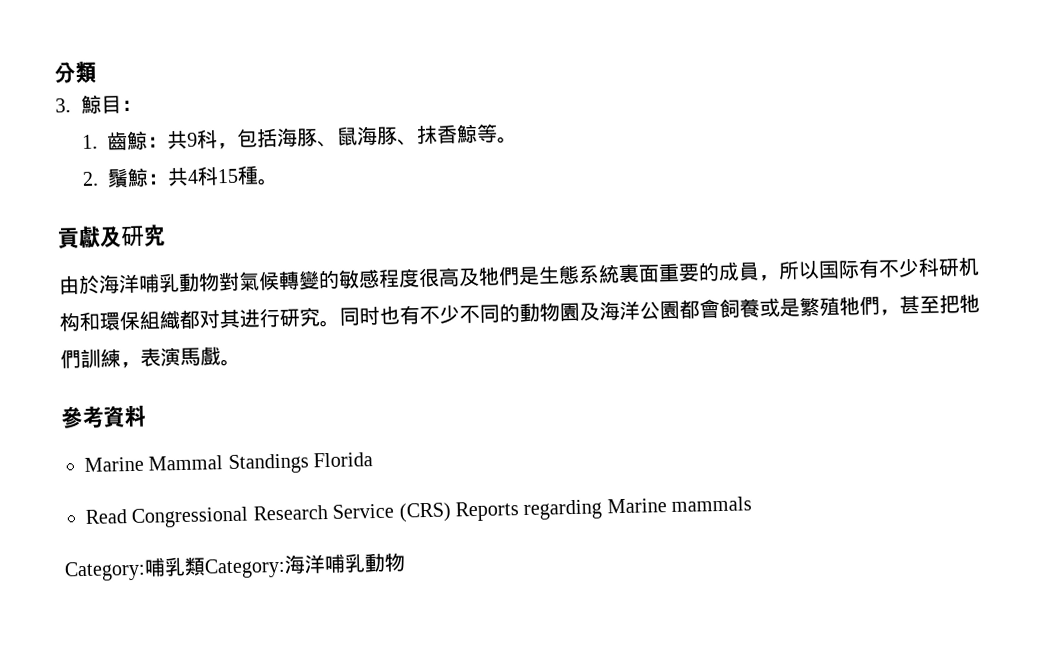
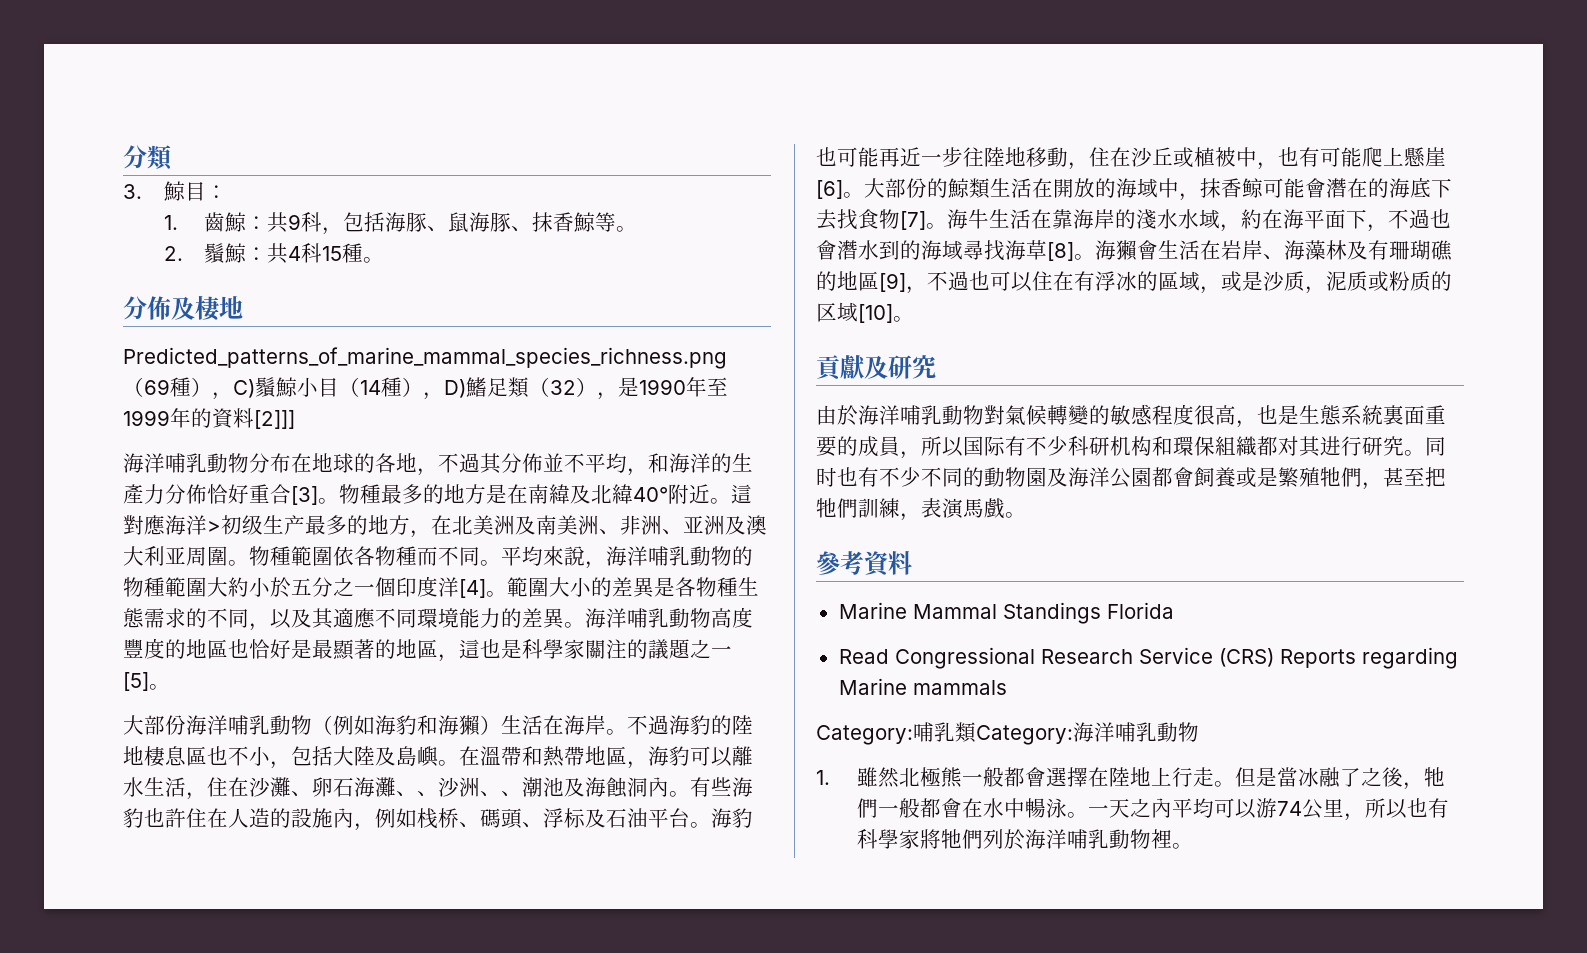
+ 分佈及棲地
+ Predicted_patterns_of_marine_mammal_species_richness.png（69種），C)鬚鯨小目（14種），D)鰭足類（32），是1990年至1999年的資料[2]]]
+ 海洋哺乳動物分布在地球的各地，不過其分佈並不平均，和海洋的生產力分佈恰好重合[3]。物種最多的地方是在南緯及北緯40°附近。這對應海洋>初级生产最多的地方，在北美洲及南美洲、非洲、亚洲及澳大利亚周圍。物種範圍依各物種而不同。平均來說，海洋哺乳動物的物種範圍大約小於五分之一個印度洋[4]。範圍大小的差異是各物種生態需求的不同，以及其適應不同環境能力的差異。海洋哺乳動物高度豐度的地區也恰好是最顯著的地區，這也是科學家關注的議題之一[5]。
+ 大部份海洋哺乳動物（例如海豹和海獺）生活在海岸。不過海豹的陸地棲息區也不小，包括大陸及島嶼。在溫帶和熱帶地區，海豹可以離水生活，住在沙灘、卵石海灘、、沙洲、、潮池及海蝕洞內。有些海豹也許住在人造的設施內，例如栈桥、碼頭、浮标及石油平台。海豹也可能再近一步往陸地移動，住在沙丘或植被中，也有可能爬上懸崖[6]。大部份的鯨類生活在開放的海域中，抹香鲸可能會潛在的海底下去找食物[7]。海牛生活在靠海岸的淺水水域，約在海平面下，不過也會潛水到的海域尋找海草[8]。海獺會生活在岩岸、海藻林及有珊瑚礁的地區[9]，不過也可以住在有浮冰的區域，或是沙质，泥质或粉质的区域[10]。
- 由於海洋哺乳動物對氣候轉變的敏感程度很高及牠們是生態系統裏面重要的成員，所以国际有不少科研机构和環保組織都对其进行研究。
+ 由於海洋哺乳動物對氣候轉變的敏感程度很高，也是生態系統裏面重要的成員，所以国际有不少科研机构和環保組織都对其进行研究。
+ 1.雖然北極熊一般都會選擇在陸地上行走。但是當冰融了之後，牠們一般都會在水中暢泳。一天之內平均可以游74公里，所以也有科學家將牠們列於海洋哺乳動物裡。

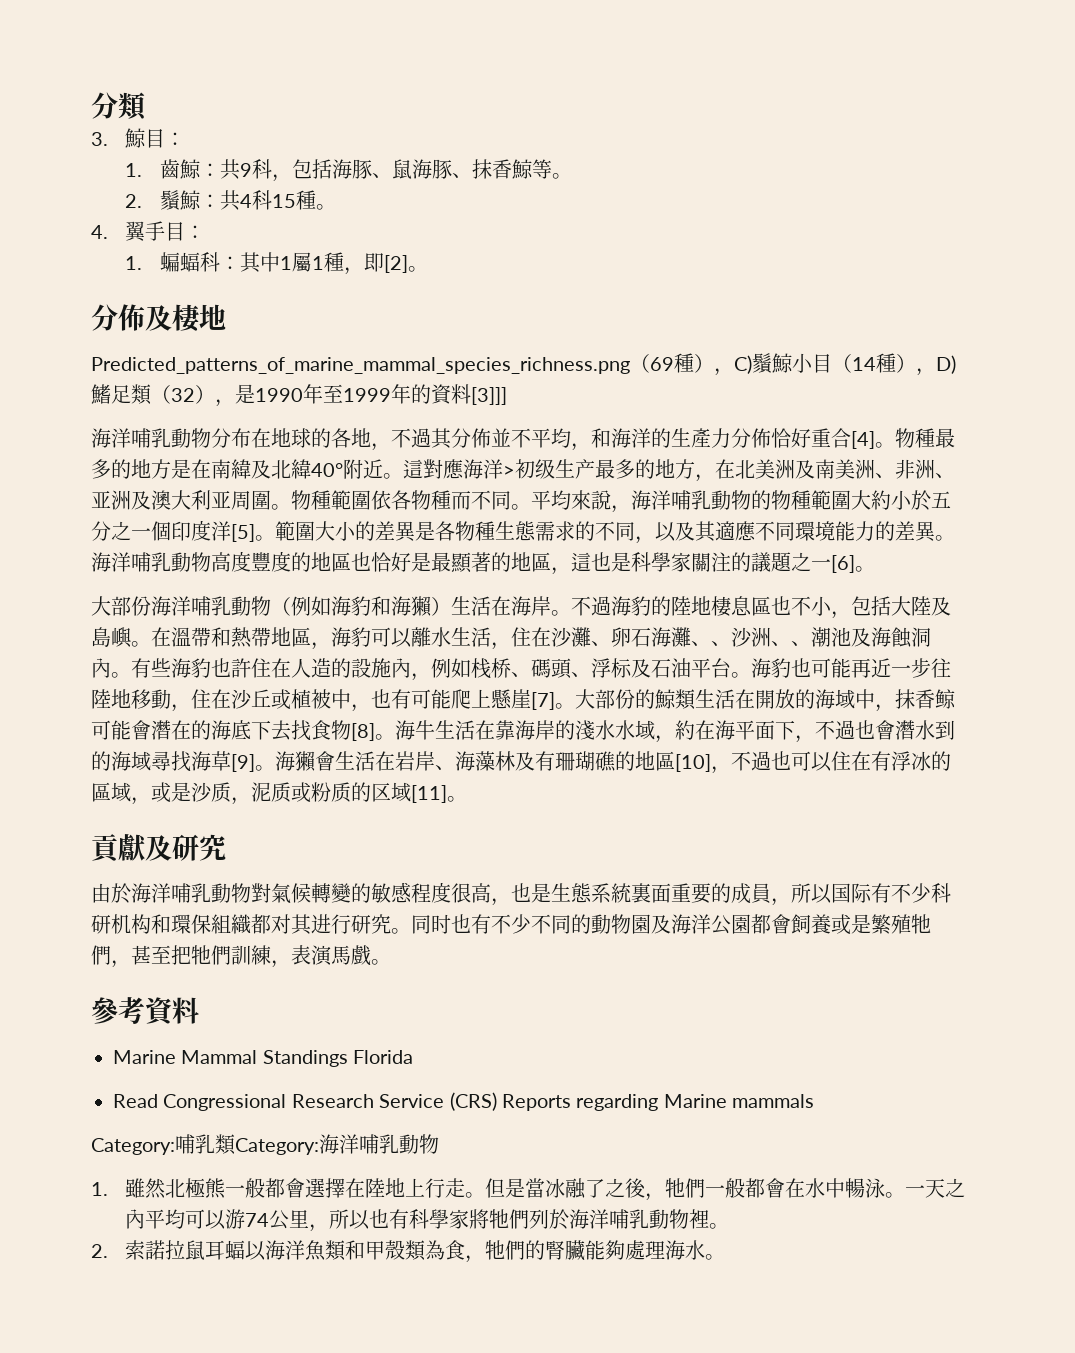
+ 4.翼手目：
+ 1.蝙蝠科：其中1屬1種，即[2]。
- Predicted_patterns_of_marine_mammal_species_richness.png（69種），C)鬚鯨小目（14種），D)鰭足類（32），是1990年至1999年的資料[2]]]
+ Predicted_patterns_of_marine_mammal_species_richness.png（69種），C)鬚鯨小目（14種），D)鰭足類（32），是1990年至1999年的資料[3]]]
- 海洋哺乳動物分布在地球的各地，不過其分佈並不平均，和海洋的生產力分佈恰好重合[3]。
+ 海洋哺乳動物分布在地球的各地，不過其分佈並不平均，和海洋的生產力分佈恰好重合[4]。
- 平均來說，海洋哺乳動物的物種範圍大約小於五分之一個印度洋[4]。
+ 平均來說，海洋哺乳動物的物種範圍大約小於五分之一個印度洋[5]。
- 海洋哺乳動物高度豐度的地區也恰好是最顯著的地區，這也是科學家關注的議題之一[5]。
+ 海洋哺乳動物高度豐度的地區也恰好是最顯著的地區，這也是科學家關注的議題之一[6]。
- 海豹也可能再近一步往陸地移動，住在沙丘或植被中，也有可能爬上懸崖[6]。
+ 海豹也可能再近一步往陸地移動，住在沙丘或植被中，也有可能爬上懸崖[7]。
- 大部份的鯨類生活在開放的海域中，抹香鲸可能會潛在的海底下去找食物[7]。
+ 大部份的鯨類生活在開放的海域中，抹香鲸可能會潛在的海底下去找食物[8]。
- 海牛生活在靠海岸的淺水水域，約在海平面下，不過也會潛水到的海域尋找海草[8]。
+ 海牛生活在靠海岸的淺水水域，約在海平面下，不過也會潛水到的海域尋找海草[9]。
- 海獺會生活在岩岸、海藻林及有珊瑚礁的地區[9]，不過也可以住在有浮冰的區域，或是沙质，泥质或粉质的区域[10]。
+ 海獺會生活在岩岸、海藻林及有珊瑚礁的地區[10]，不過也可以住在有浮冰的區域，或是沙质，泥质或粉质的区域[11]。
+ 2.索諾拉鼠耳蝠以海洋魚類和甲殼類為食，牠們的腎臟能夠處理海水。

